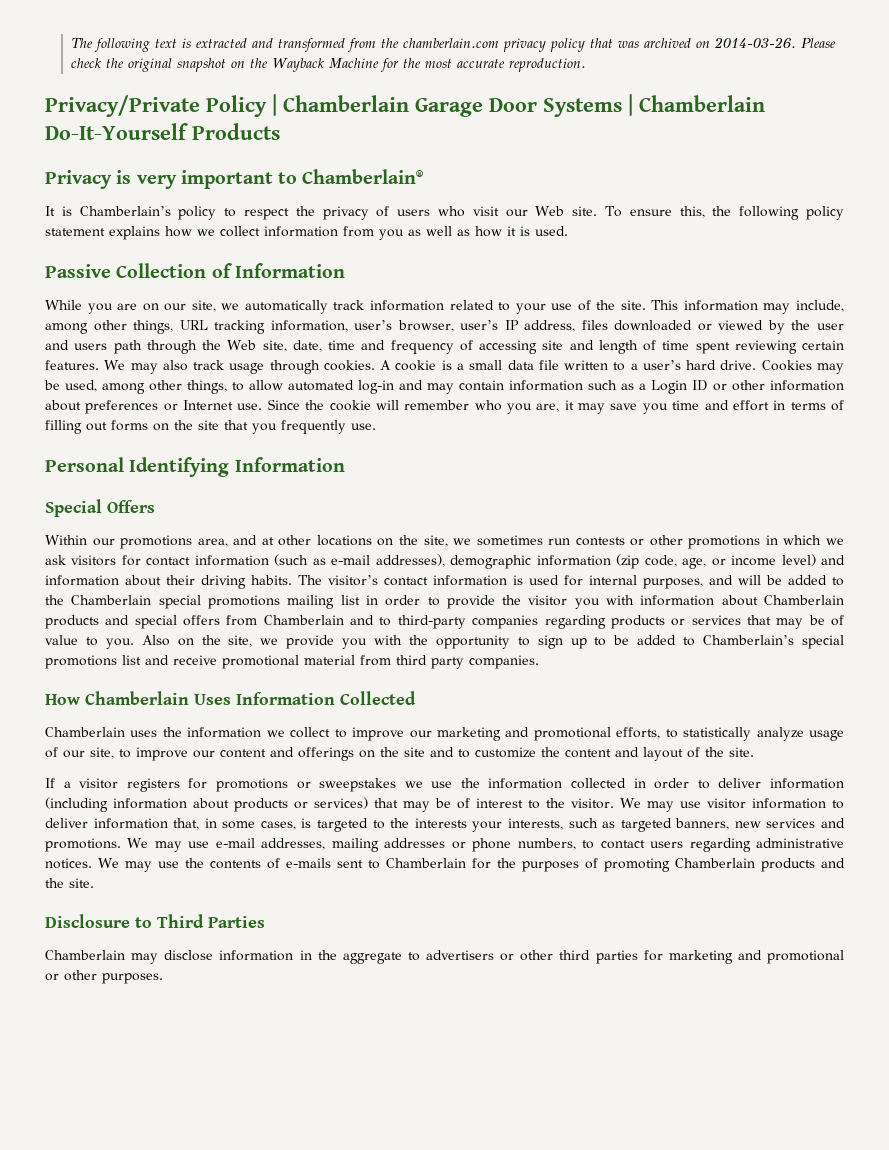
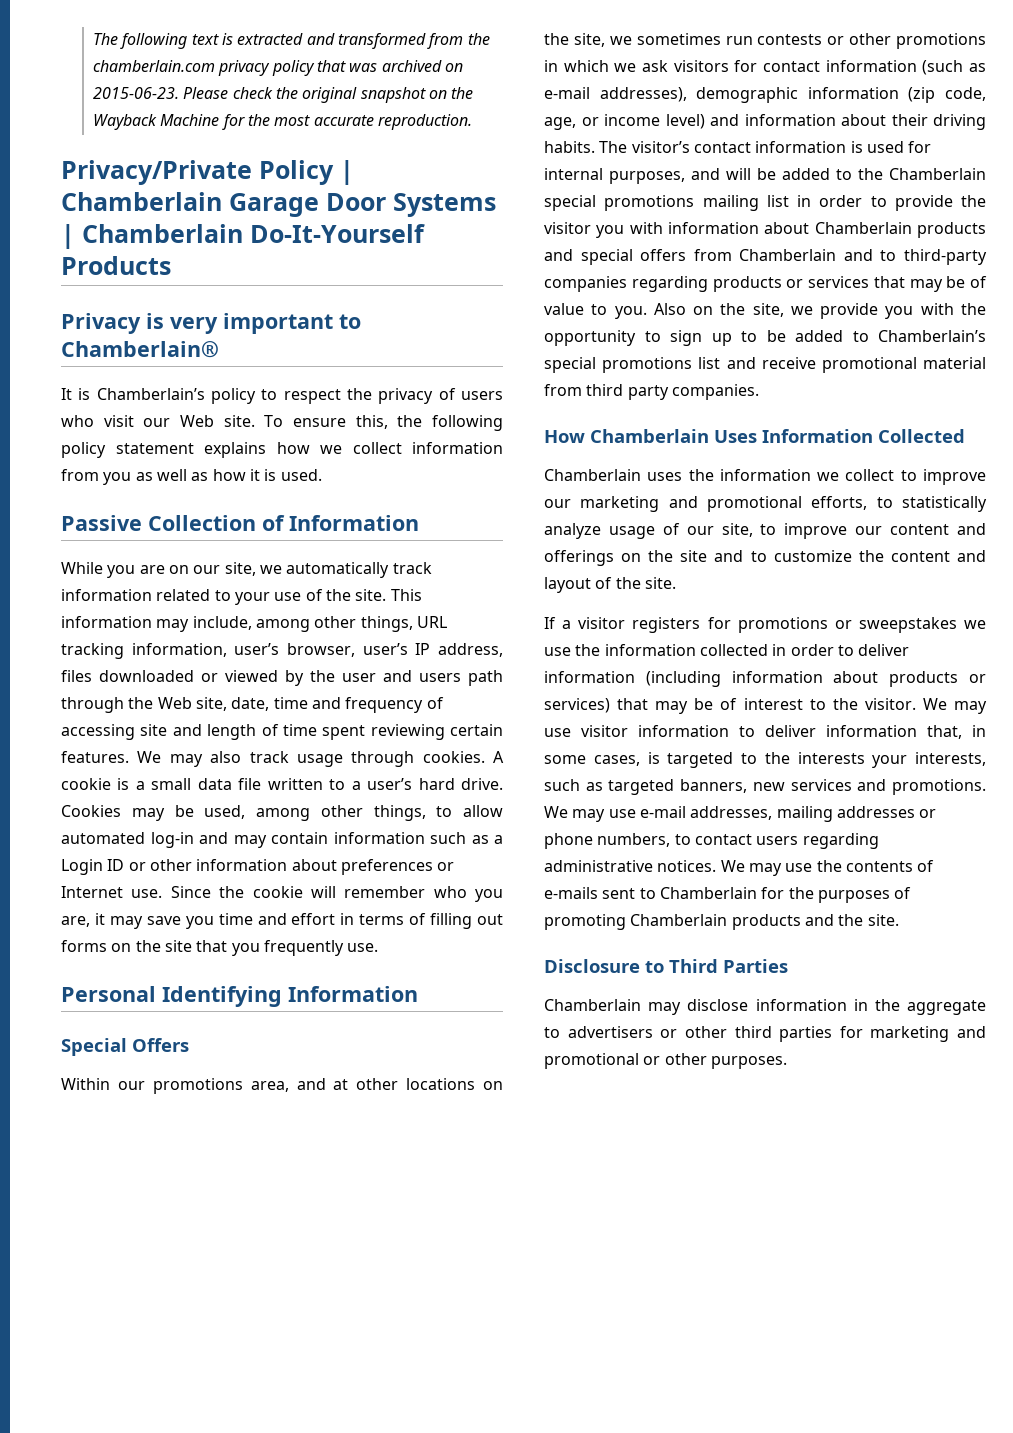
- The following text is extracted and transformed from the chamberlain.com privacy policy that was archived on 2014-03-26.
+ The following text is extracted and transformed from the chamberlain.com privacy policy that was archived on 2015-06-23.

